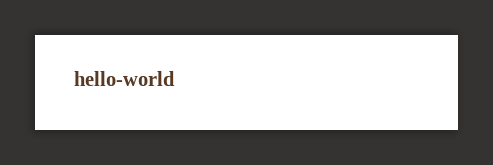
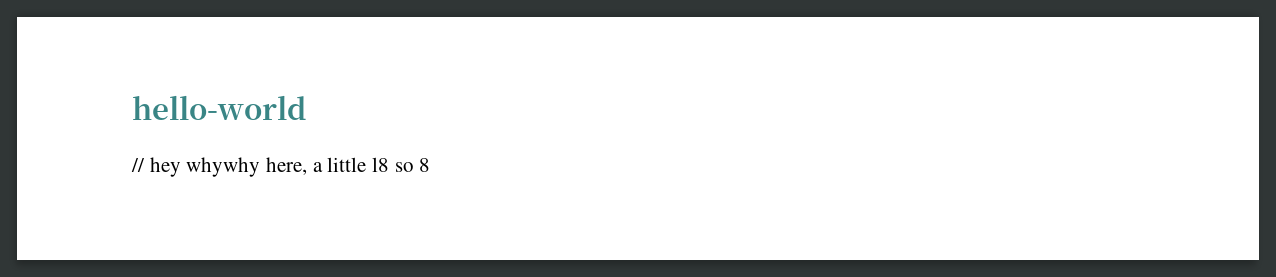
+ // hey whywhy here, a little l8 so 8

